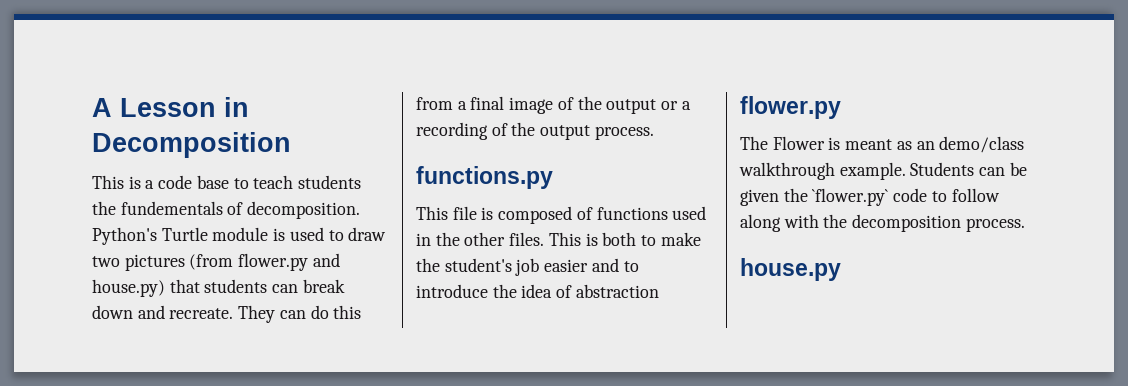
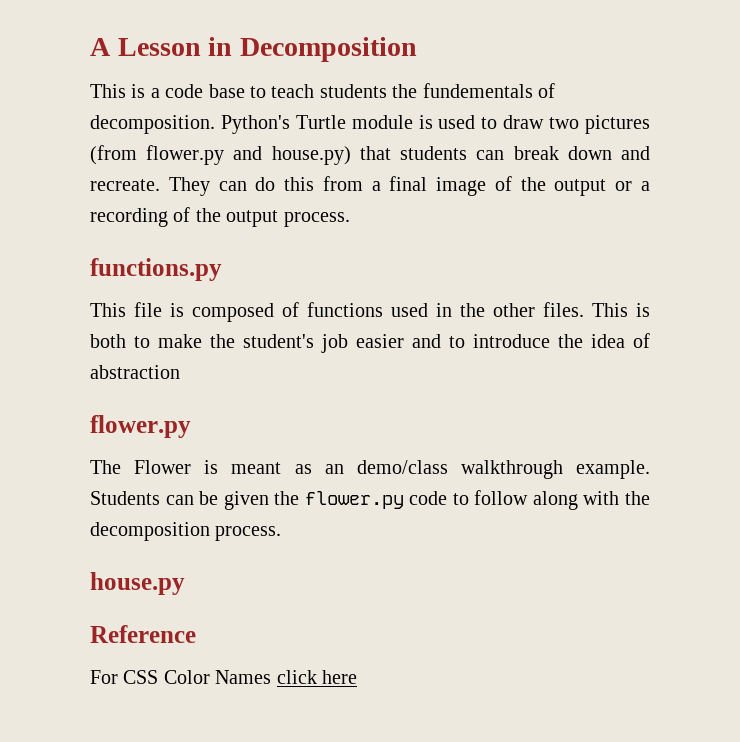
- Students can be given the `flower.py` code to follow along with the decomposition process.
+ Students can be given the flower.py code to follow along with the decomposition process.
+ Reference
+ For CSS Color Names click here

